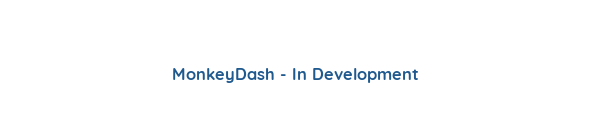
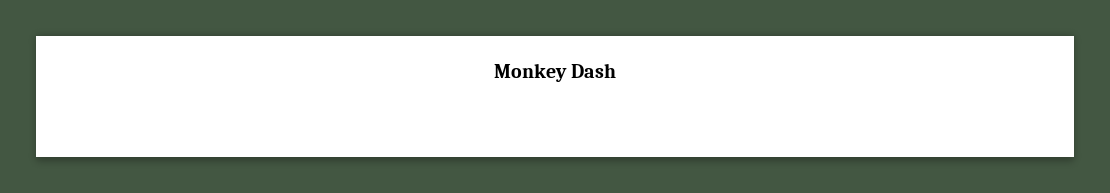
- MonkeyDash - In Development
+ Monkey Dash

